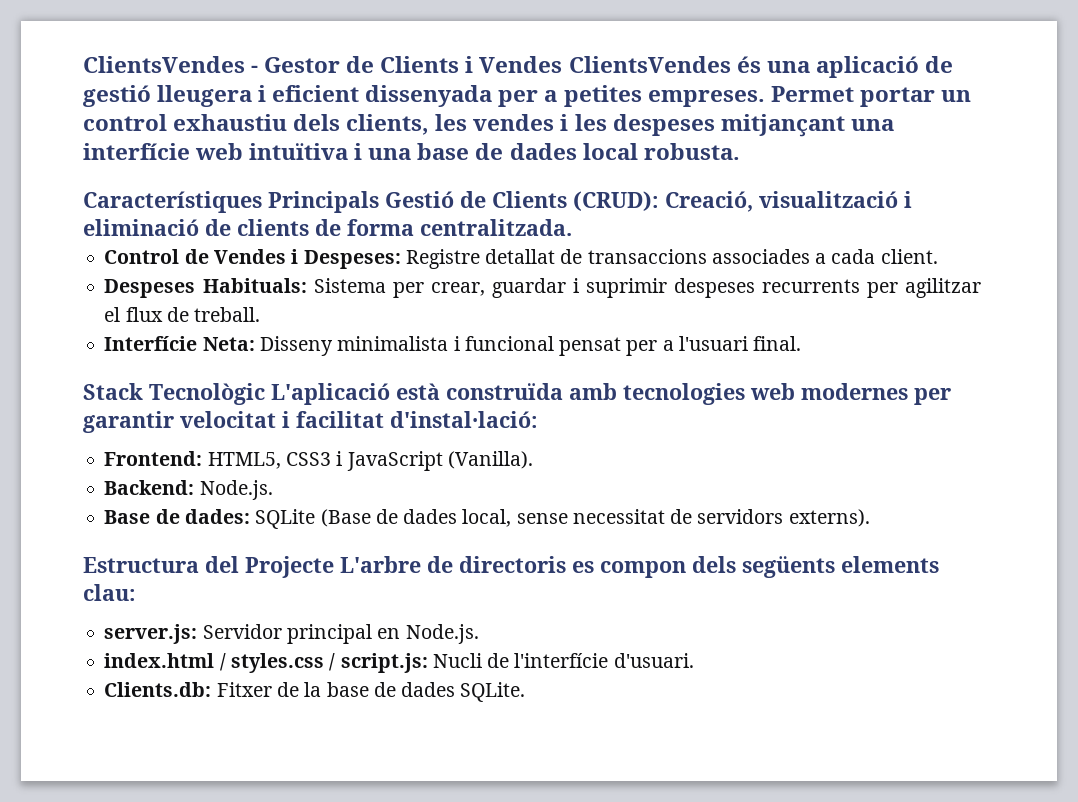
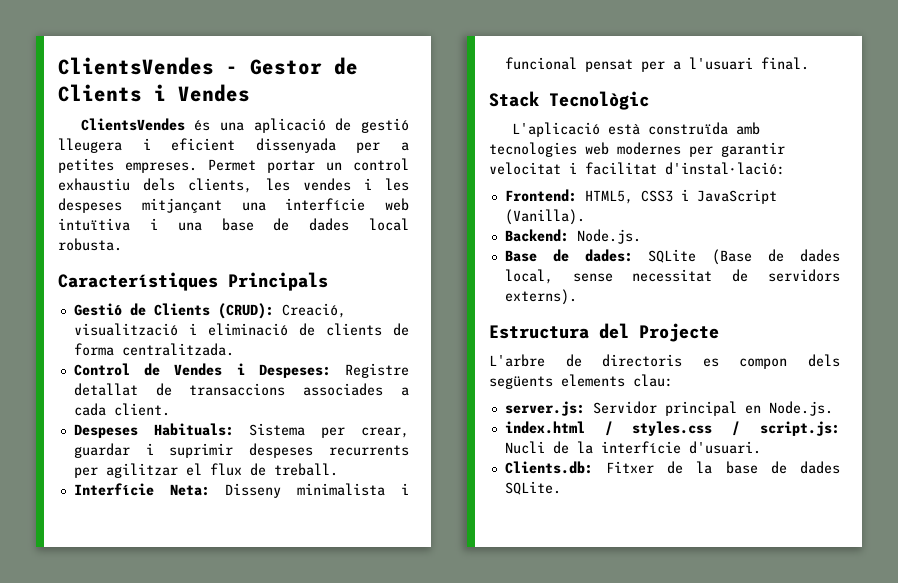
- ClientsVendes - Gestor de Clients i Vendes ClientsVendes és una aplicació de gestió lleugera i eficient dissenyada per a petites empreses.
+ ClientsVendes - Gestor de Clients i Vendes
+ ClientsVendes és una aplicació de gestió lleugera i eficient dissenyada per a petites empreses.
- Característiques Principals Gestió de Clients (CRUD): Creació, visualització i eliminació de clients de forma centralitzada.
+ Característiques Principals
+ Gestió de Clients (CRUD): Creació, visualització i eliminació de clients de forma centralitzada.
- Stack Tecnològic L'aplicació està construïda amb tecnologies web modernes per garantir velocitat i facilitat d'instal·lació:
+ Stack Tecnològic
+ L'aplicació està construïda amb tecnologies web modernes per garantir velocitat i facilitat d'instal·lació:
- Estructura del Projecte L'arbre de directoris es compon dels següents elements clau:
+ Estructura del Projecte
+ L'arbre de directoris es compon dels següents elements clau:
- index.html / styles.css / script.js: Nucli de l'interfície d'usuari.
+ index.html / styles.css / script.js: Nucli de la interfície d'usuari.

